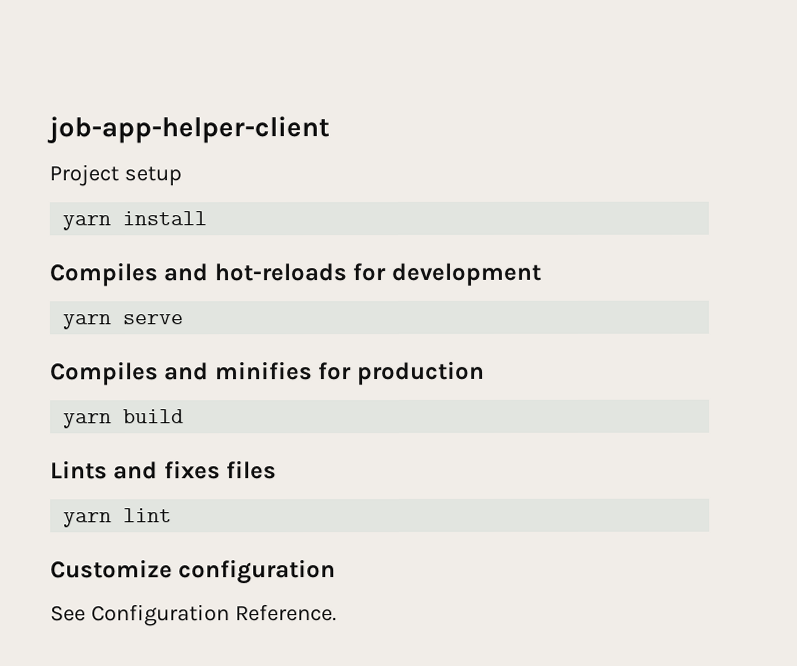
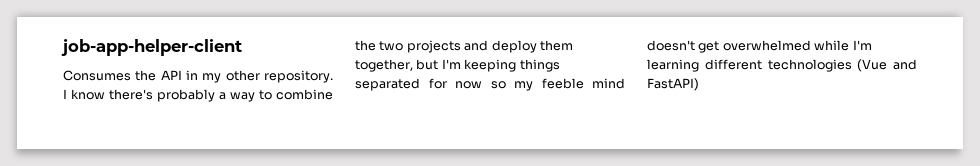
- Project setup
- yarn install
- Compiles and hot-reloads for development
- yarn serve
- Compiles and minifies for production
- yarn build
- Lints and fixes files
- yarn lint
- Customize configuration
- See Configuration Reference.
+ Consumes the API in my other repository. I know there's probably a way to combine the two projects and deploy them together, but I'm keeping things separated for now so my feeble mind doesn't get overwhelmed while I'm learning different technologies (Vue and FastAPI)

